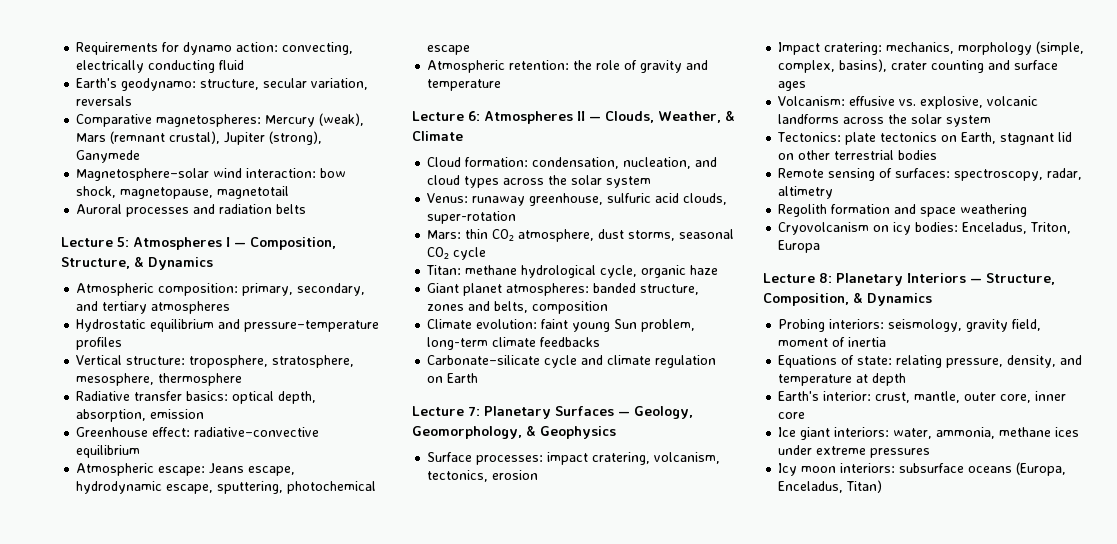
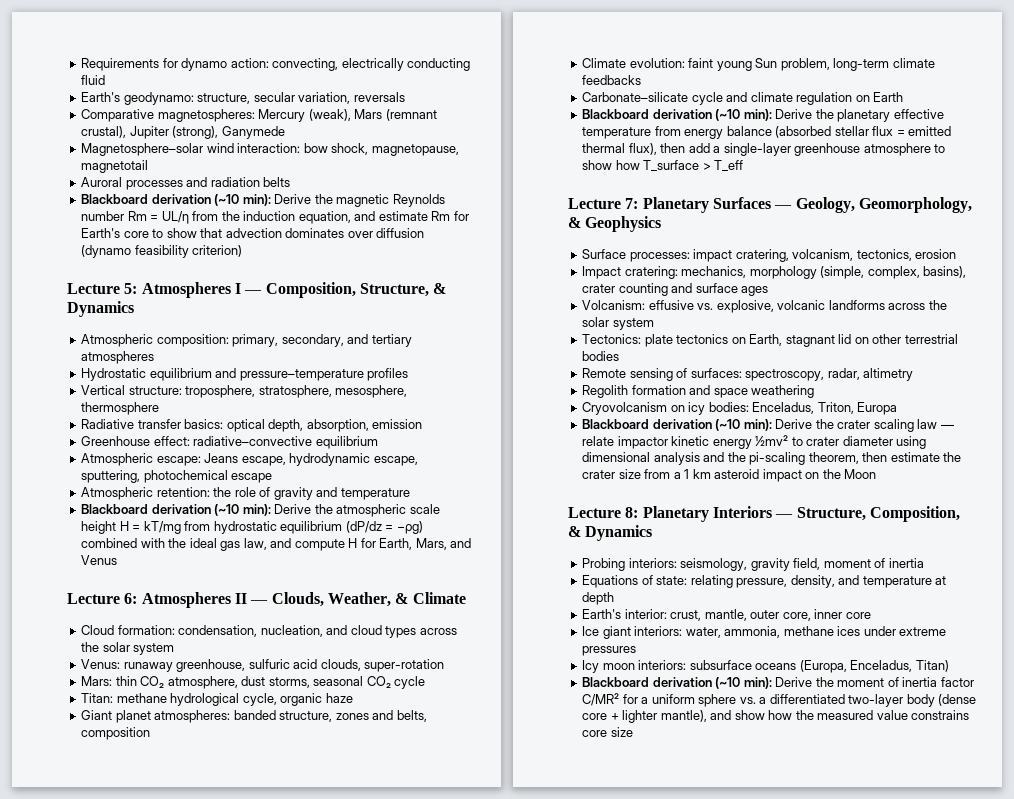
+ Blackboard derivation (~10 min): Derive the magnetic Reynolds number Rm = UL/η from the induction equation, and estimate Rm for Earth's core to show that advection dominates over diffusion (dynamo feasibility criterion)
+ Blackboard derivation (~10 min): Derive the atmospheric scale height H = kT/mg from hydrostatic equilibrium (dP/dz = −ρg) combined with the ideal gas law, and compute H for Earth, Mars, and Venus
+ Blackboard derivation (~10 min): Derive the planetary effective temperature from energy balance (absorbed stellar flux = emitted thermal flux), then add a single-layer greenhouse atmosphere to show how T_surface > T_eff
+ Blackboard derivation (~10 min): Derive the crater scaling law — relate impactor kinetic energy ½mv² to crater diameter using dimensional analysis and the pi-scaling theorem, then estimate the crater size from a 1 km asteroid impact on the Moon
+ Blackboard derivation (~10 min): Derive the moment of inertia factor C/MR² for a uniform sphere vs. a differentiated two-layer body (dense core + lighter mantle), and show how the measured value constrains core size

